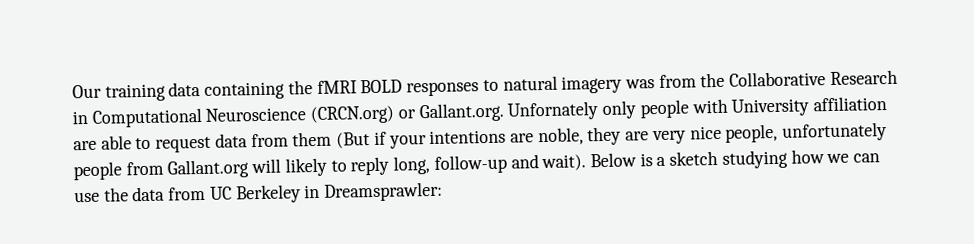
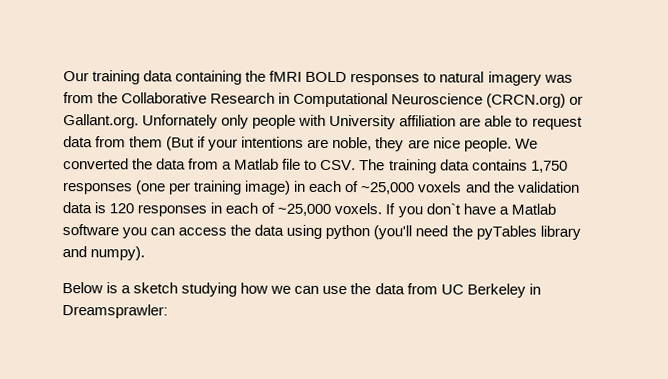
- Our training data containing the fMRI BOLD responses to natural imagery was from the Collaborative Research in Computational Neuroscience (CRCN.org) or Gallant.org. Unfornately only people with University affiliation are able to request data from them (But if your intentions are noble, they are very nice people, unfortunately people from Gallant.org will likely to reply long, follow-up and wait). Below is a sketch studying how we can use the data from UC Berkeley in Dreamsprawler:
+ Our training data containing the fMRI BOLD responses to natural imagery was from the Collaborative Research in Computational Neuroscience (CRCN.org) or Gallant.org. Unfornately only people with University affiliation are able to request data from them (But if your intentions are noble, they are nice people. We converted the data from a Matlab file to CSV. The training data contains 1,750 responses (one per training image) in each of ~25,000 voxels and the validation data is 120 responses in each of ~25,000 voxels. If you don`t have a Matlab software you can access the data using python (you'll need the pyTables library and numpy).
+ Below is a sketch studying how we can use the data from UC Berkeley in Dreamsprawler:

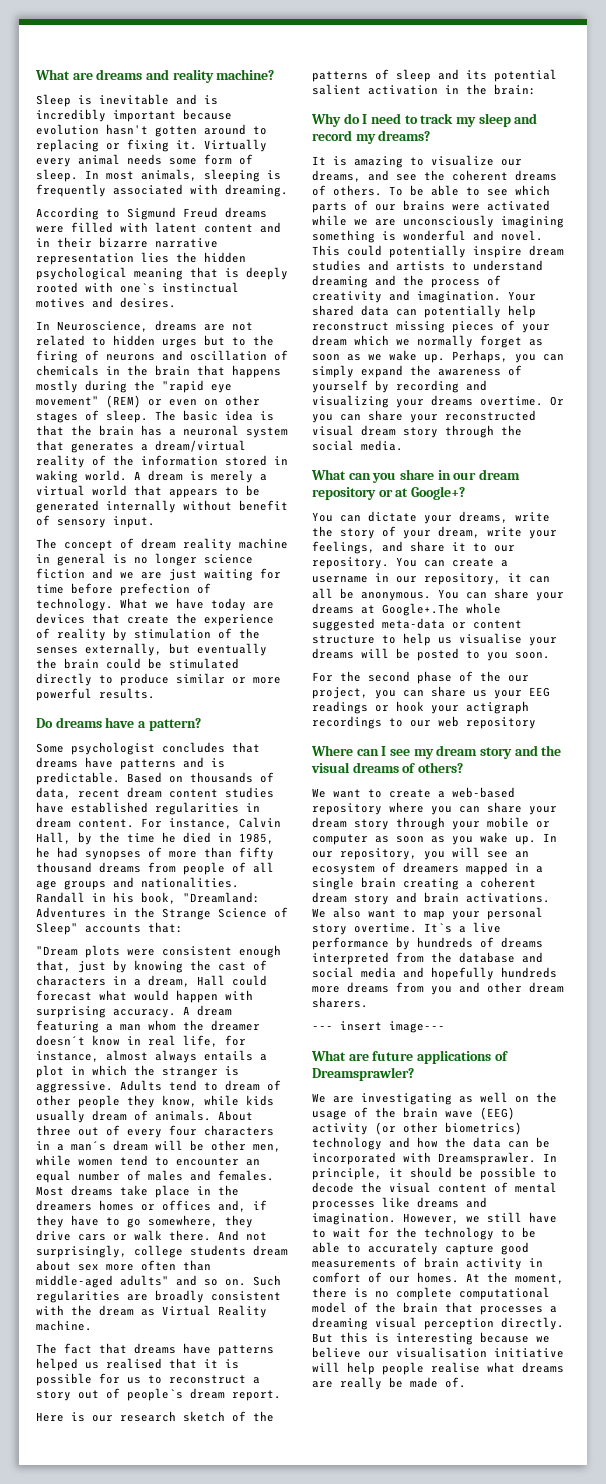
- Our training data containing the fMRI BOLD responses to natural imagery was from the Collaborative Research in Computational Neuroscience (CRCN.org) or Gallant.org. Unfornately only people with University affiliation are able to request data from them (But if your intentions are noble, they are nice people. We converted the data from a Matlab file to CSV. The training data contains 1,750 responses (one per training image) in each of ~25,000 voxels and the validation data is 120 responses in each of ~25,000 voxels. If you don`t have a Matlab software you can access the data using python (you'll need the pyTables library and numpy).
- Below is a sketch studying how we can use the data from UC Berkeley in Dreamsprawler:
+ What are dreams and reality machine?
+ Sleep is inevitable and is incredibly important because evolution hasn't gotten around to replacing or fixing it. Virtually every animal needs some form of sleep. In most animals, sleeping is frequently associated with dreaming.
+ According to Sigmund Freud dreams were filled with latent content and in their bizarre narrative representation lies the hidden psychological meaning that is deeply rooted with one`s instinctual motives and desires.
+ In Neuroscience, dreams are not related to hidden urges but to the firing of neurons and oscillation of chemicals in the brain that happens mostly during the "rapid eye movement" (REM) or even on other stages of sleep. The basic idea is that the brain has a neuronal system that generates a dream/virtual reality of the information stored in waking world. A dream is merely a virtual world that appears to be generated internally without benefit of sensory input.
+ The concept of dream reality machine in general is no longer science fiction and we are just waiting for time before prefection of technology. What we have today are devices that create the experience of reality by stimulation of the senses externally, but eventually the brain could be stimulated directly to produce similar or more powerful results.
+ Do dreams have a pattern?
+ Some psychologist concludes that dreams have patterns and is predictable. Based on thousands of data, recent dream content studies have established regularities in dream content. For instance, Calvin Hall, by the time he died in 1985, he had synopses of more than fifty thousand dreams from people of all age groups and nationalities. Randall in his book, "Dreamland: Adventures in the Strange Science of Sleep" accounts that:
+ "Dream plots were consistent enough that, just by knowing the cast of characters in a dream, Hall could forecast what would happen with surprising accuracy. A dream featuring a man whom the dreamer doesn´t know in real life, for instance, almost always entails a plot in which the stranger is aggressive. Adults tend to dream of other people they know, while kids usually dream of animals. About three out of every four characters in a man´s dream will be other men, while women tend to encounter an equal number of males and females. Most dreams take place in the dreamers homes or offices and, if they have to go somewhere, they drive cars or walk there. And not surprisingly, college students dream about sex more often than middle-aged adults" and so on. Such regularities are broadly consistent with the dream as Virtual Reality machine.
+ The fact that dreams have patterns helped us realised that it is possible for us to reconstruct a story out of people`s dream report.
+ Here is our research sketch of the patterns of sleep and its potential salient activation in the brain:
+ Why do I need to track my sleep and record my dreams?
+ It is amazing to visualize our dreams, and see the coherent dreams of others. To be able to see which parts of our brains were activated while we are unconsciously imagining something is wonderful and novel. This could potentially inspire dream studies and artists to understand dreaming and the process of creativity and imagination. Your shared data can potentially help reconstruct missing pieces of your dream which we normally forget as soon as we wake up. Perhaps, you can simply expand the awareness of yourself by recording and visualizing your dreams overtime. Or you can share your reconstructed visual dream story through the social media.
+ What can you share in our dream repository or at Google+?
+ You can dictate your dreams, write the story of your dream, write your feelings, and share it to our repository. You can create a username in our repository, it can all be anonymous. You can share your dreams at Google+.The whole suggested meta-data or content structure to help us visualise your dreams will be posted to you soon.
+ For the second phase of the our project, you can share us your EEG readings or hook your actigraph recordings to our web repository
+ Where can I see my dream story and the visual dreams of others?
+ We want to create a web-based repository where you can share your dream story through your mobile or computer as soon as you wake up. In our repository, you will see an ecosystem of dreamers mapped in a single brain creating a coherent dream story and brain activations. We also want to map your personal story overtime. It`s a live performance by hundreds of dreams interpreted from the database and social media and hopefully hundreds more dreams from you and other dream sharers.
+ --- insert image---
+ What are future applications of Dreamsprawler?
+ We are investigating as well on the usage of the brain wave (EEG) activity (or other biometrics) technology and how the data can be incorporated with Dreamsprawler. In principle, it should be possible to decode the visual content of mental processes like dreams and imagination. However, we still have to wait for the technology to be able to accurately capture good measurements of brain activity in comfort of our homes. At the moment, there is no complete computational model of the brain that processes a dreaming visual perception directly. But this is interesting because we believe our visualisation initiative will help people realise what dreams are really be made of.

